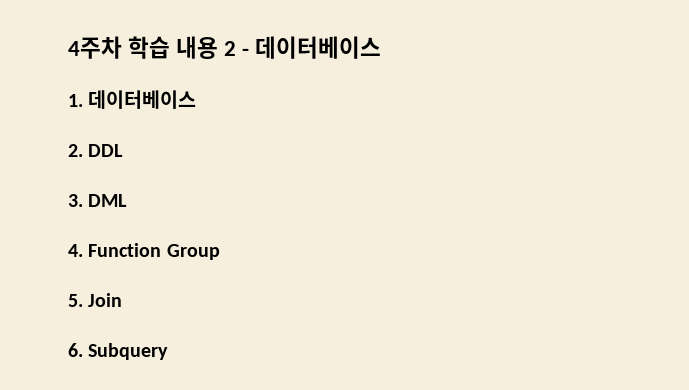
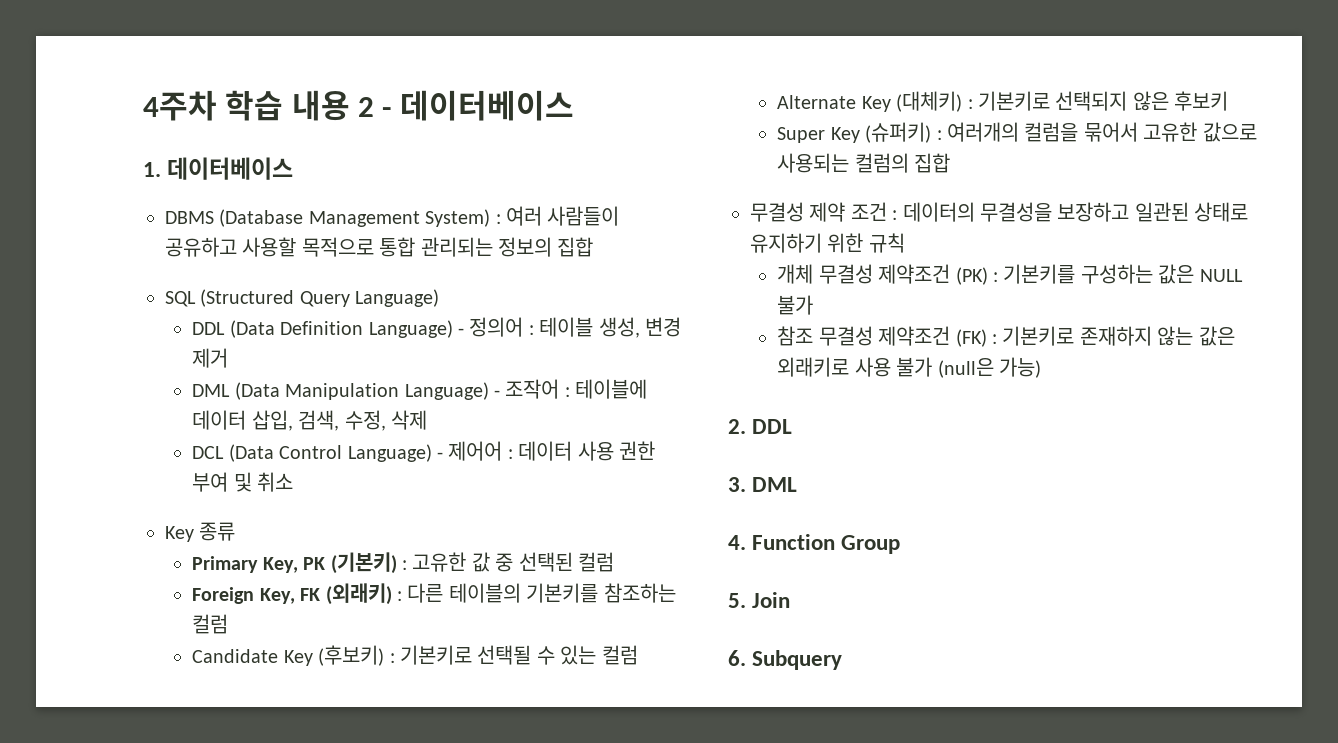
+ DBMS (Database Management System) : 여러 사람들이 공유하고 사용할 목적으로 통합 관리되는 정보의 집합
+ SQL (Structured Query Language)
+ DDL (Data Definition Language) - 정의어 : 테이블 생성, 변경 제거
+ DML (Data Manipulation Language) - 조작어 : 테이블에 데이터 삽입, 검색, 수정, 삭제
+ DCL (Data Control Language) - 제어어 : 데이터 사용 권한 부여 및 취소
+ Key 종류
+ Primary Key, PK (기본키) : 고유한 값 중 선택된 컬럼
+ Foreign Key, FK (외래키) : 다른 테이블의 기본키를 참조하는 컬럼
+ Candidate Key (후보키) : 기본키로 선택될 수 있는 컬럼
+ Alternate Key (대체키) : 기본키로 선택되지 않은 후보키
+ Super Key (슈퍼키) : 여러개의 컬럼을 묶어서 고유한 값으로 사용되는 컬럼의 집합
+ 무결성 제약 조건 : 데이터의 무결성을 보장하고 일관된 상태로 유지하기 위한 규칙
+ 개체 무결성 제약조건 (PK) : 기본키를 구성하는 값은 NULL 불가
+ 참조 무결성 제약조건 (FK) : 기본키로 존재하지 않는 값은 외래키로 사용 불가 (null은 가능)

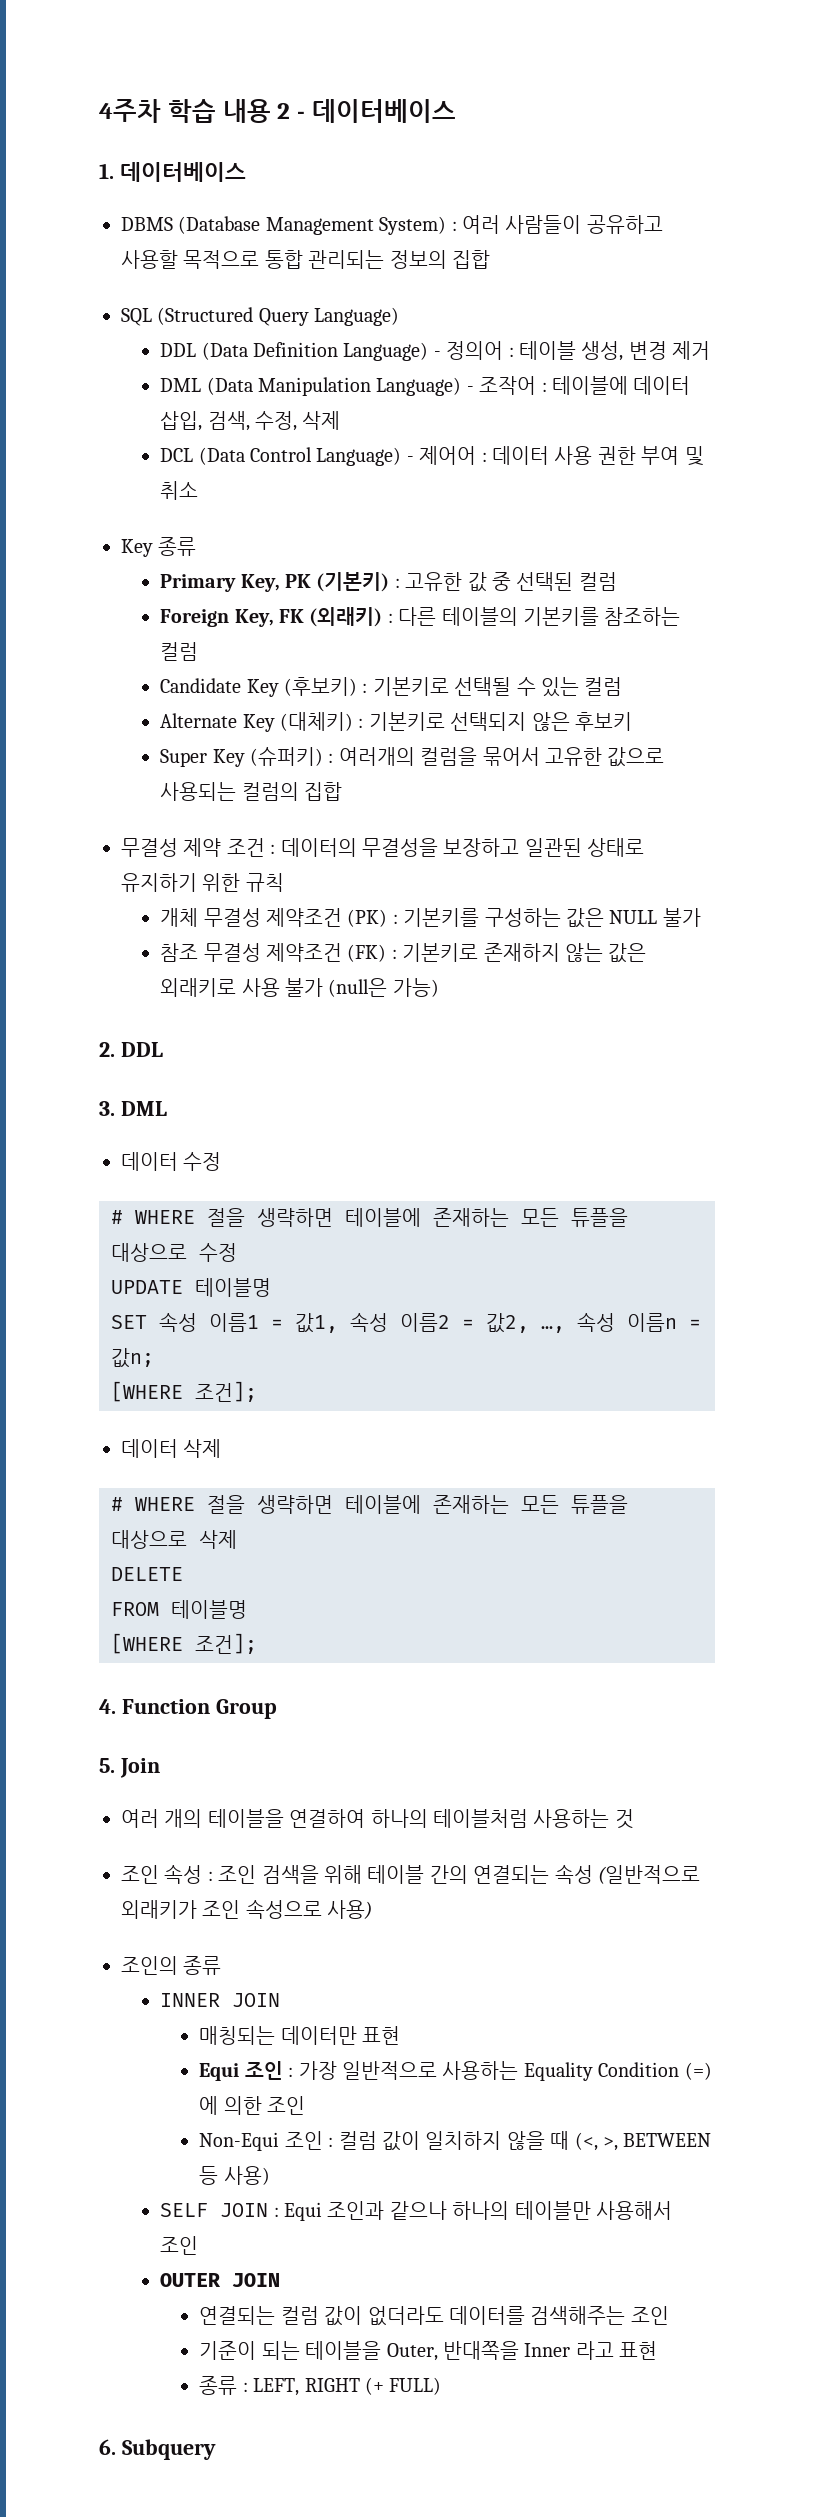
+ 데이터 수정
+ # WHERE 절을 생략하면 테이블에 존재하는 모든 튜플을 대상으로 수정
+ UPDATE 테이블명
+ SET 속성 이름1 = 값1, 속성 이름2 = 값2, …, 속성 이름n = 값n;
+ [WHERE 조건];
+ 데이터 삭제
+ # WHERE 절을 생략하면 테이블에 존재하는 모든 튜플을 대상으로 삭제
+ DELETE
+ FROM 테이블명
+ [WHERE 조건];
+ 여러 개의 테이블을 연결하여 하나의 테이블처럼 사용하는 것
+ 조인 속성 : 조인 검색을 위해 테이블 간의 연결되는 속성 (일반적으로 외래키가 조인 속성으로 사용)
+ 조인의 종류
+ INNER JOIN
+ 매칭되는 데이터만 표현
+ Equi 조인 : 가장 일반적으로 사용하는 Equality Condition (=) 에 의한 조인
+ Non-Equi 조인 : 컬럼 값이 일치하지 않을 때 (<, >, BETWEEN 등 사용)
+ SELF JOIN : Equi 조인과 같으나 하나의 테이블만 사용해서 조인
+ OUTER JOIN
+ 연결되는 컬럼 값이 없더라도 데이터를 검색해주는 조인
+ 기준이 되는 테이블을 Outer, 반대쪽을 Inner 라고 표현
+ 종류 : LEFT, RIGHT (+ FULL)

